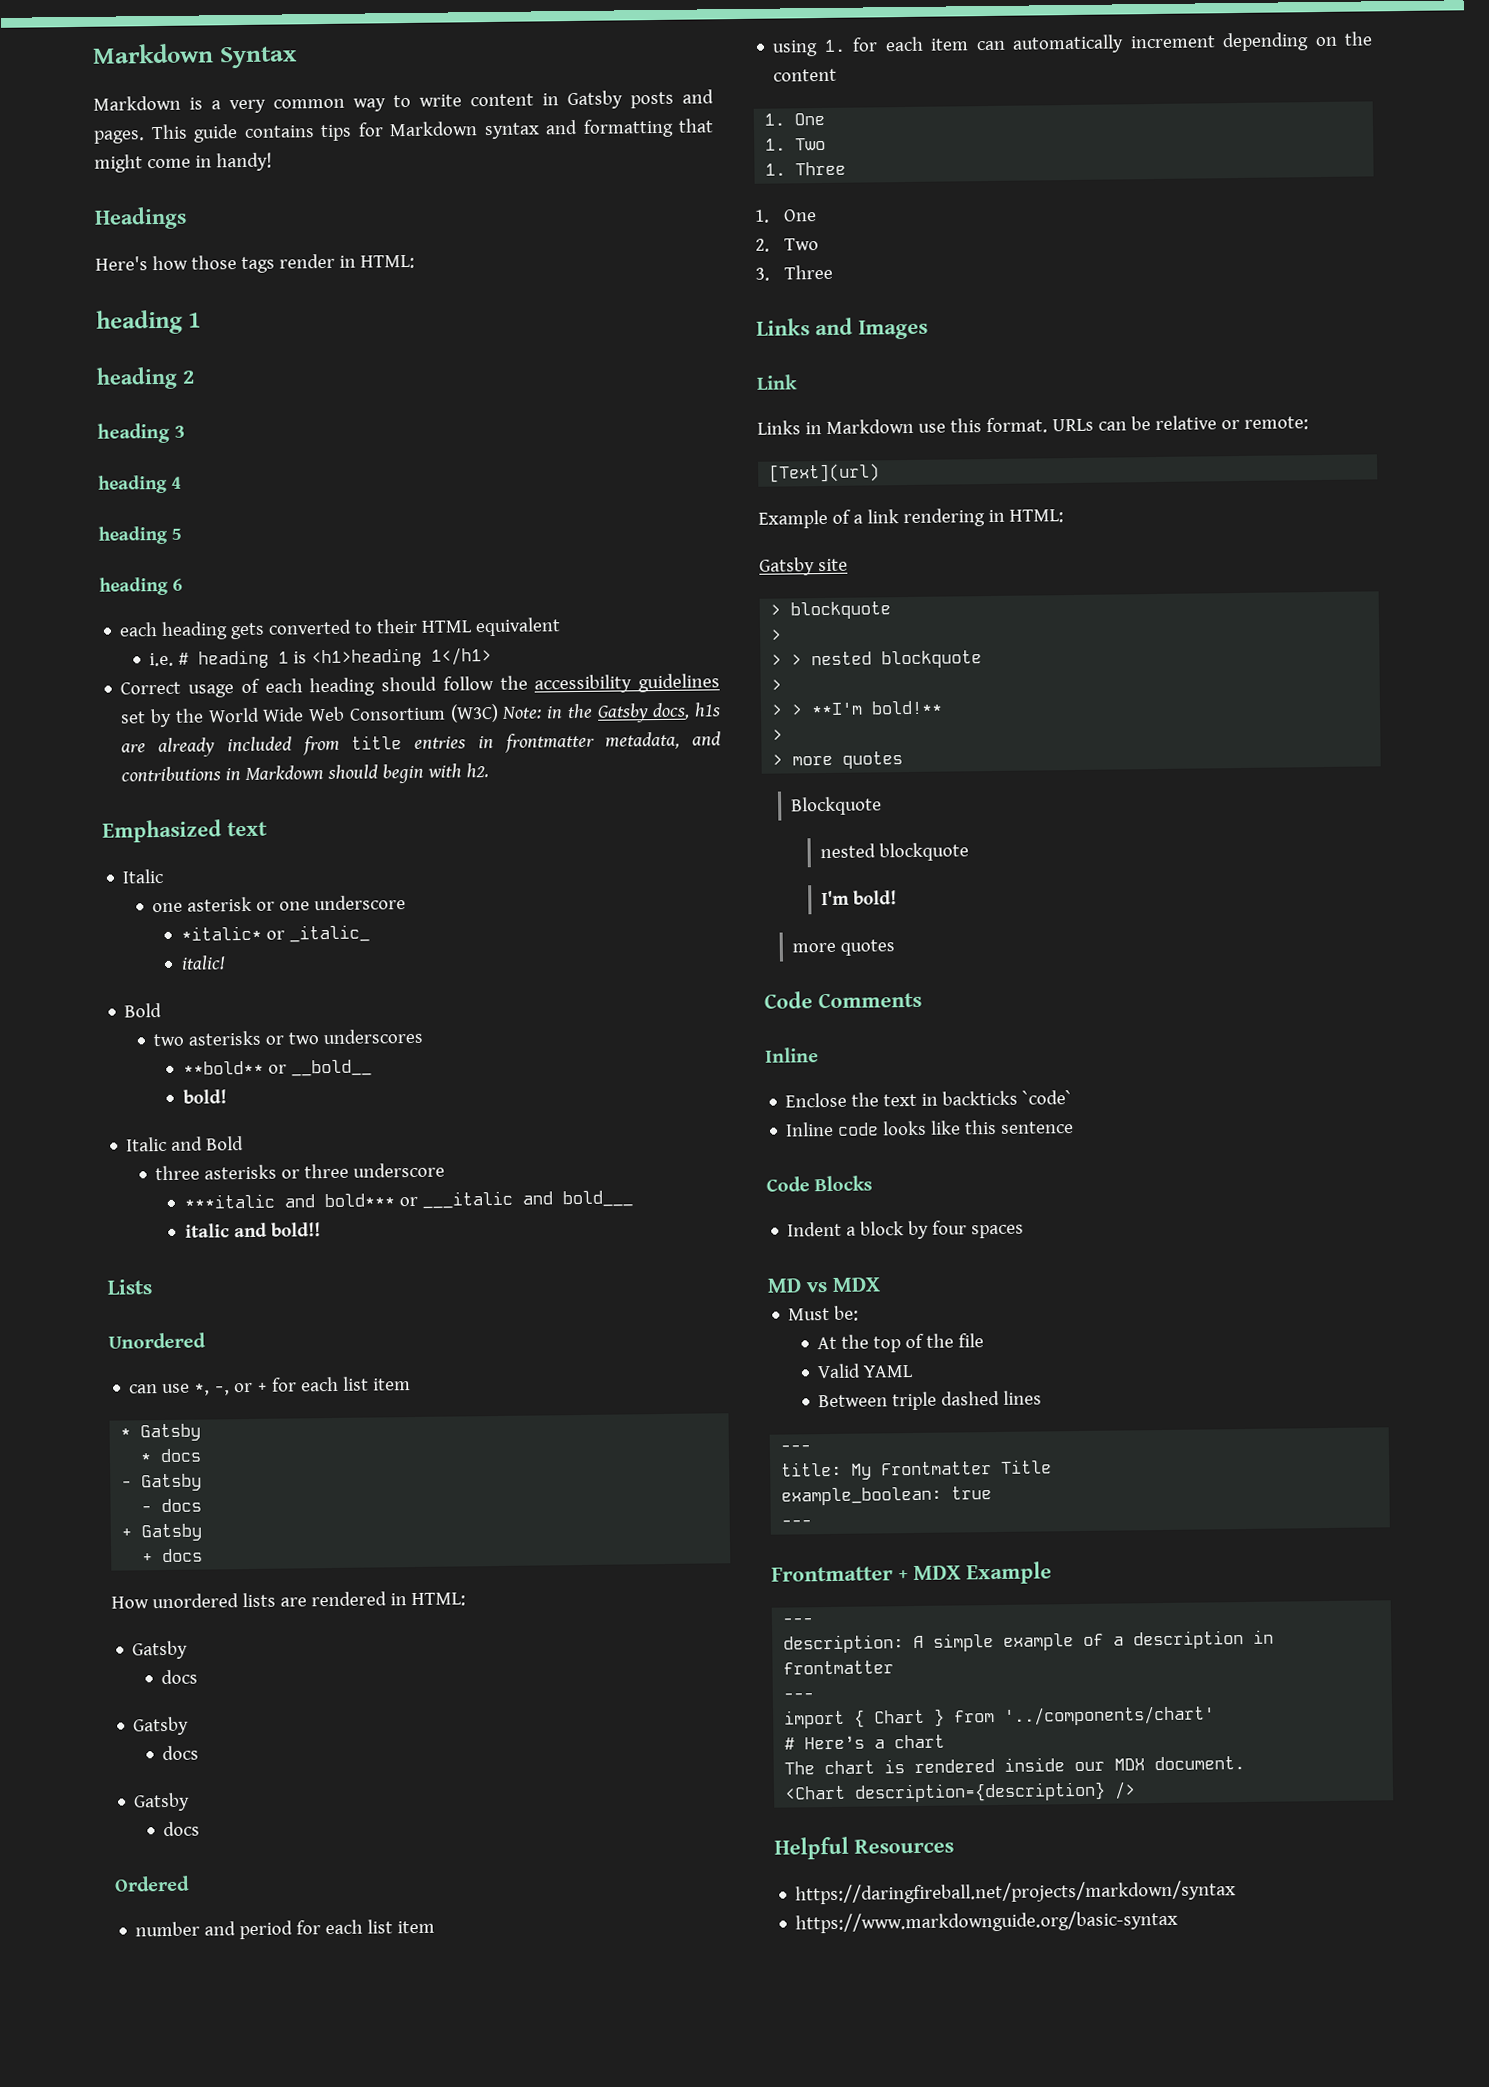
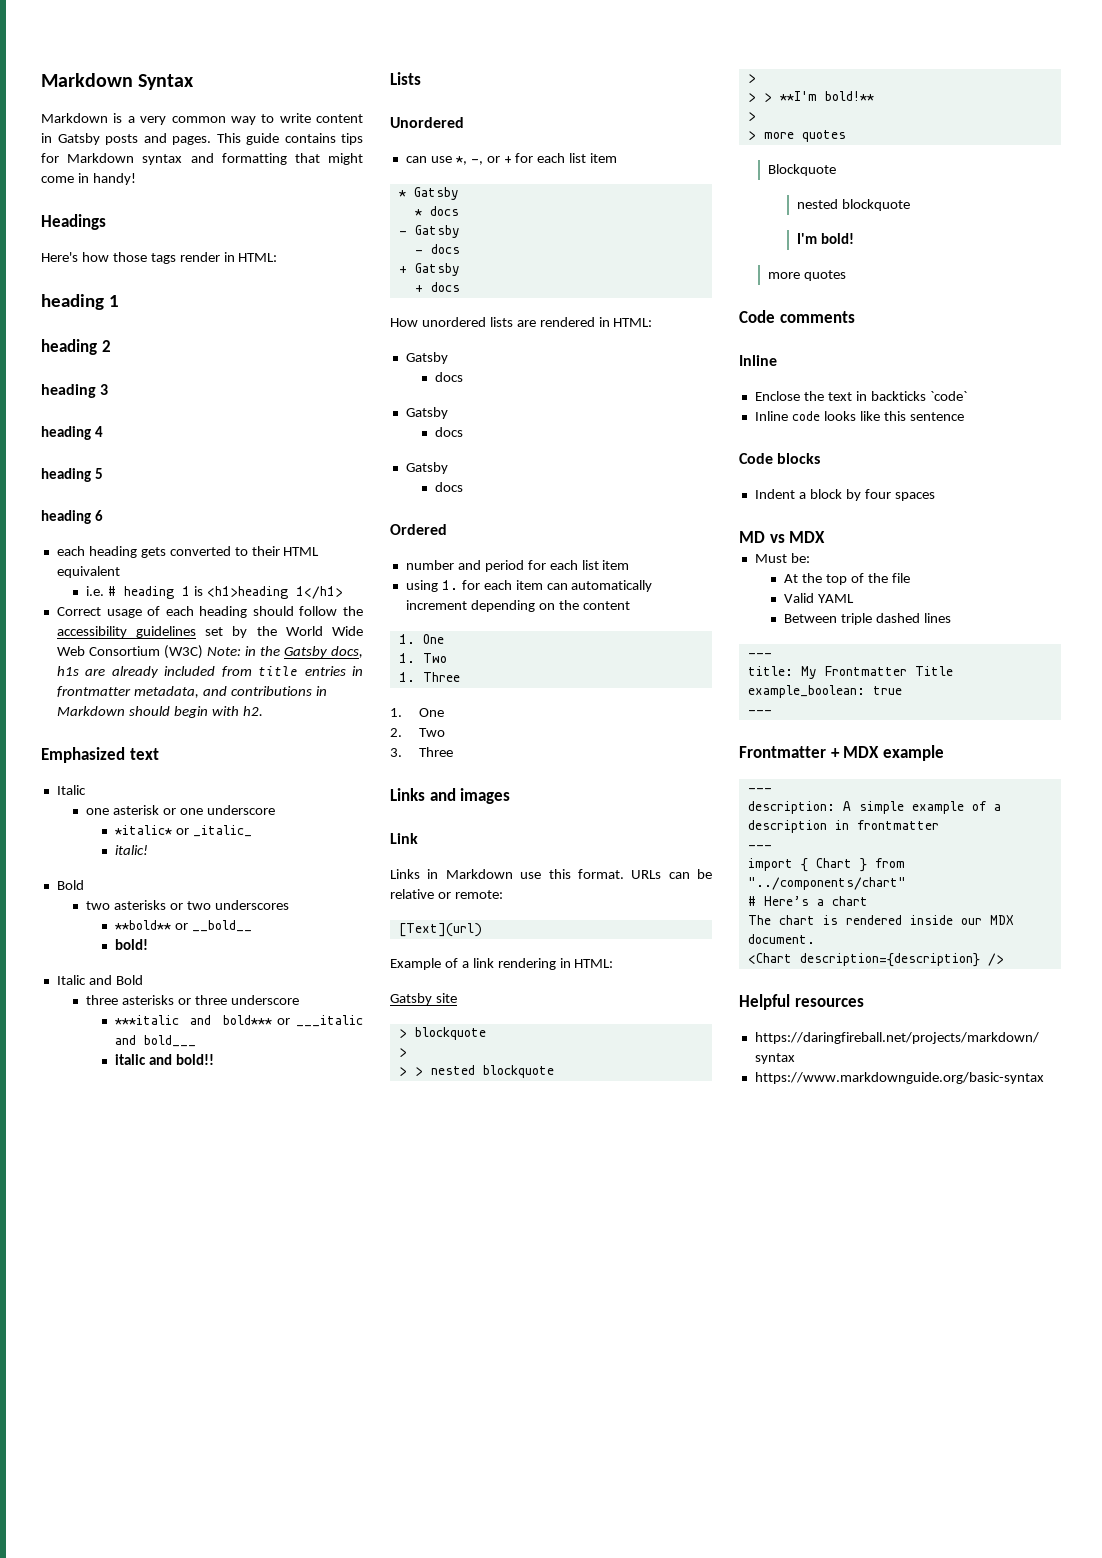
- Links and Images
+ Links and images
- Code Comments
+ Code comments
- Code Blocks
+ Code blocks
- Frontmatter + MDX Example
+ Frontmatter + MDX example
- import { Chart } from '../components/chart'
+ import { Chart } from "../components/chart"
- Helpful Resources
+ Helpful resources

